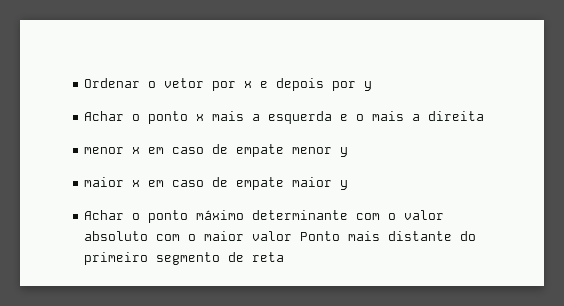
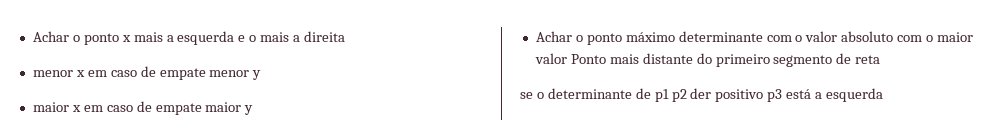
- Ordenar o vetor por x e depois por y
+ se o determinante de p1 p2 der positivo p3 está a esquerda

